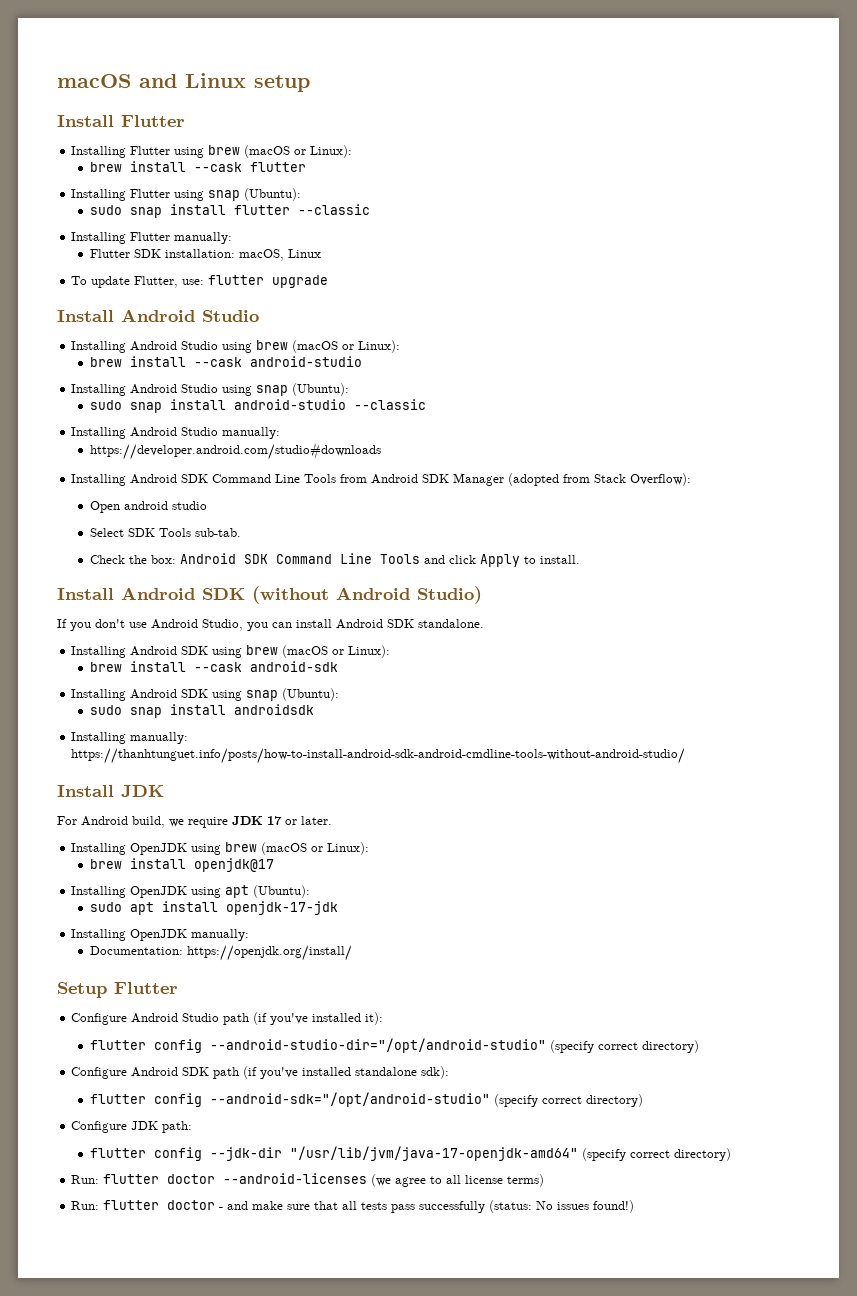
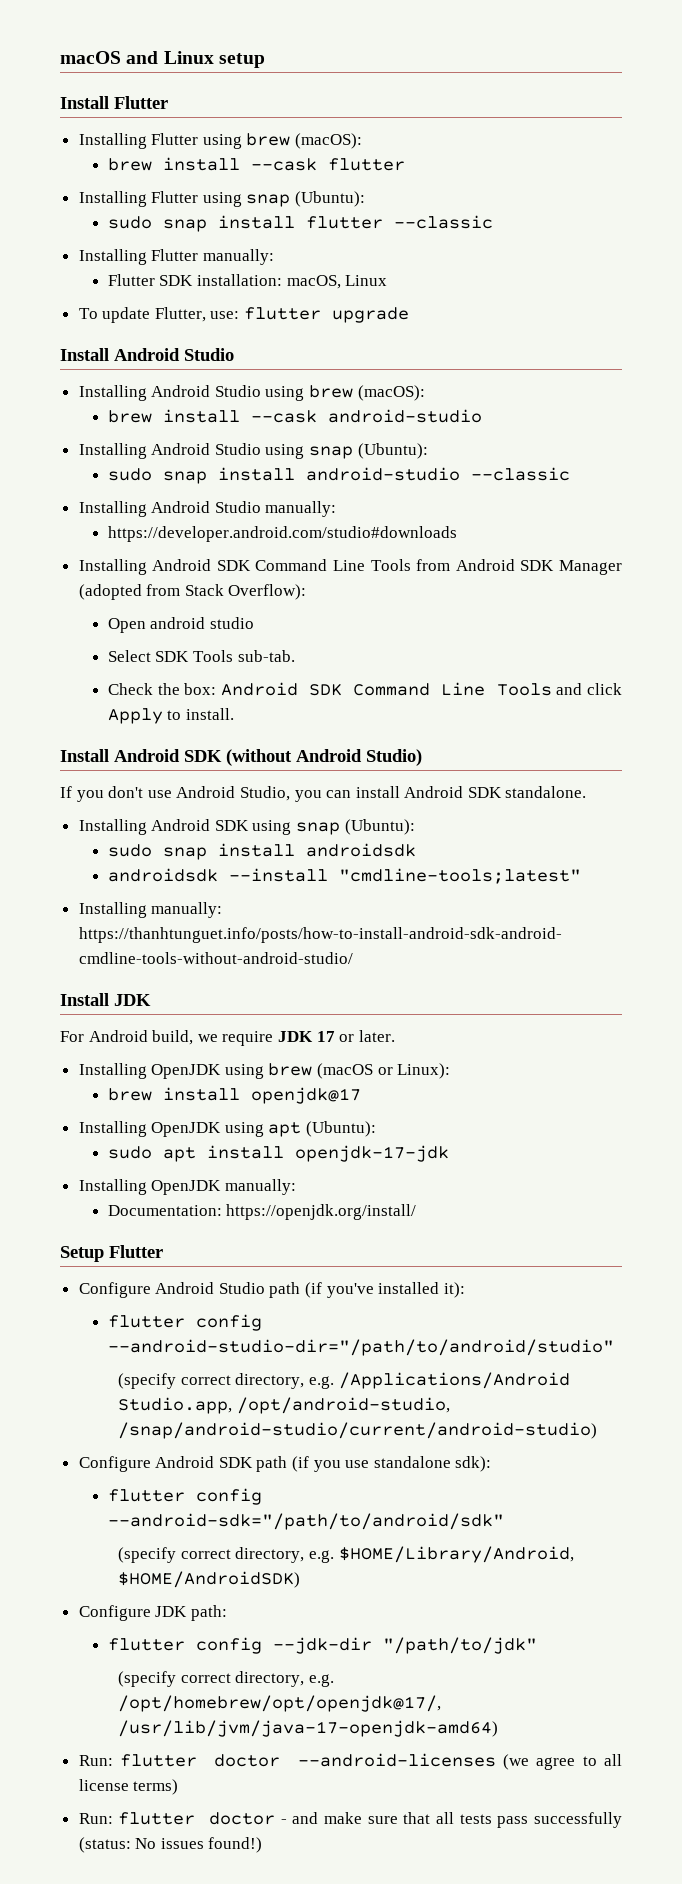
- Installing Flutter using brew (macOS or Linux):
+ Installing Flutter using brew (macOS):
- Installing Android Studio using brew (macOS or Linux):
+ Installing Android Studio using brew (macOS):
- Installing Android SDK using brew (macOS or Linux):
- brew install --cask android-sdk
+ androidsdk --install "cmdline-tools;latest"
- flutter config --android-studio-dir="/opt/android-studio" (specify correct directory)
+ flutter config --android-studio-dir="/path/to/android/studio"
+ (specify correct directory, e.g. /Applications/Android Studio.app, /opt/android-studio, /snap/android-studio/current/android-studio)
- Configure Android SDK path (if you've installed standalone sdk):
+ Configure Android SDK path (if you use standalone sdk):
- flutter config --android-sdk="/opt/android-studio" (specify correct directory)
+ flutter config --android-sdk="/path/to/android/sdk"
+ (specify correct directory, e.g. $HOME/Library/Android, $HOME/AndroidSDK)
- flutter config --jdk-dir "/usr/lib/jvm/java-17-openjdk-amd64" (specify correct directory)
+ flutter config --jdk-dir "/path/to/jdk"
+ (specify correct directory, e.g. /opt/homebrew/opt/openjdk@17/, /usr/lib/jvm/java-17-openjdk-amd64)

